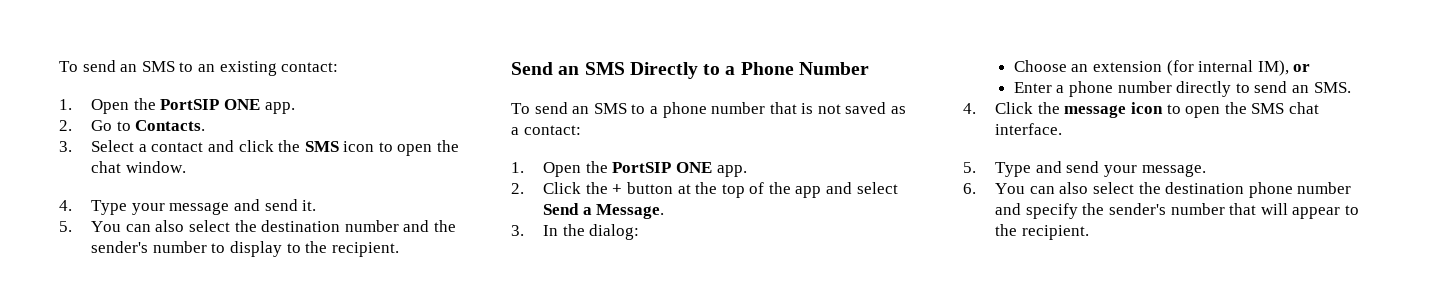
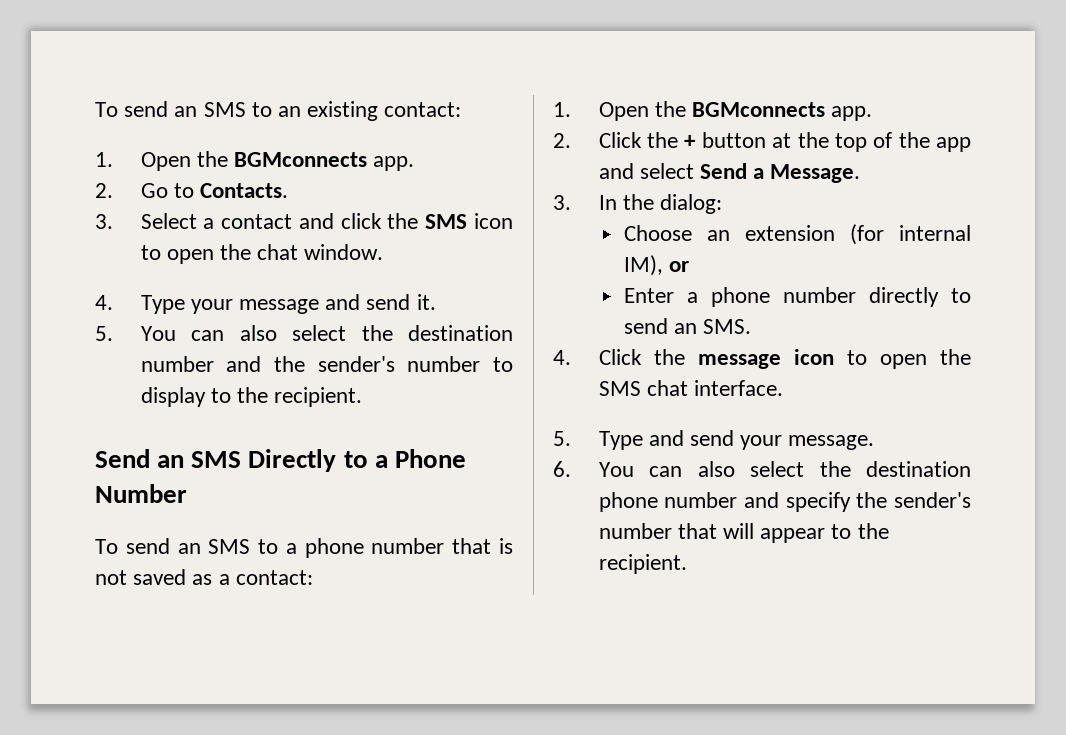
  To send an SMS to an existing contact:
- 1. Open the PortSIP ONE app.
+ 1. Open the BGMconnects app.
  To send an SMS to a phone number that is not saved as a contact:
- 1. Open the PortSIP ONE app.
+ 1. Open the BGMconnects app.

